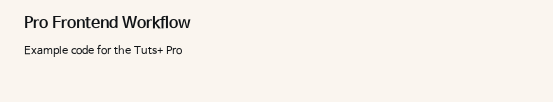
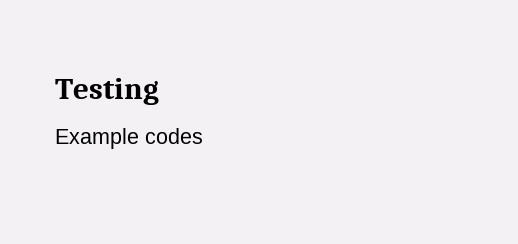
- Pro Frontend Workflow
- Example code for the Tuts+ Pro
+ Testing
+ Example codes

